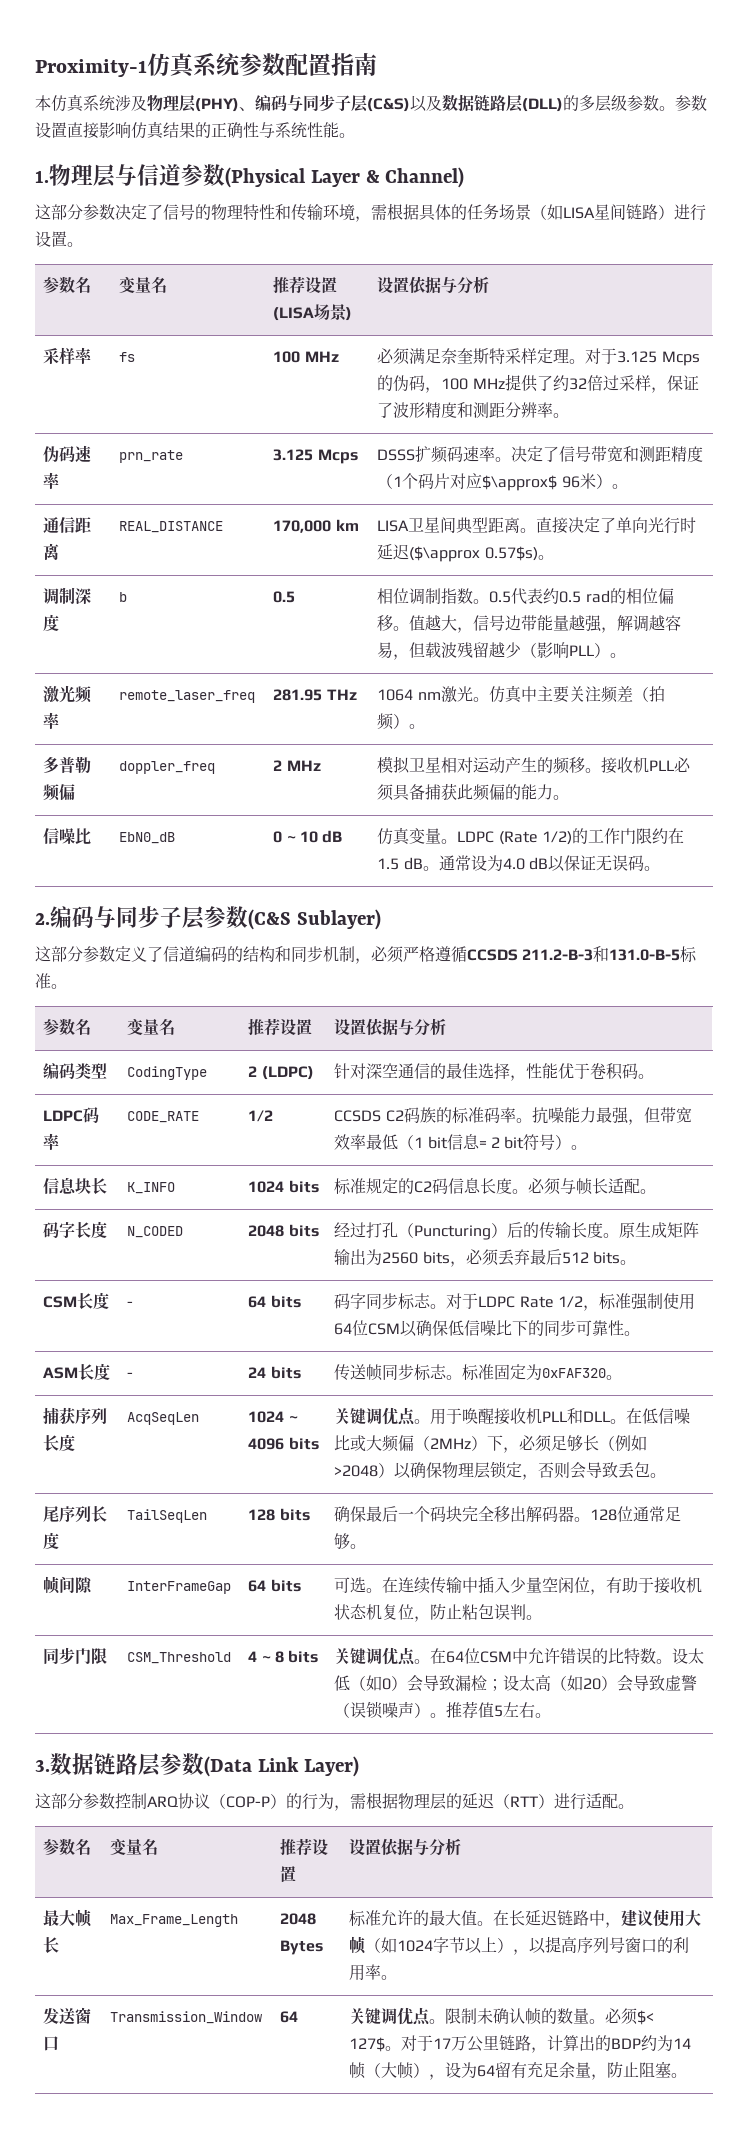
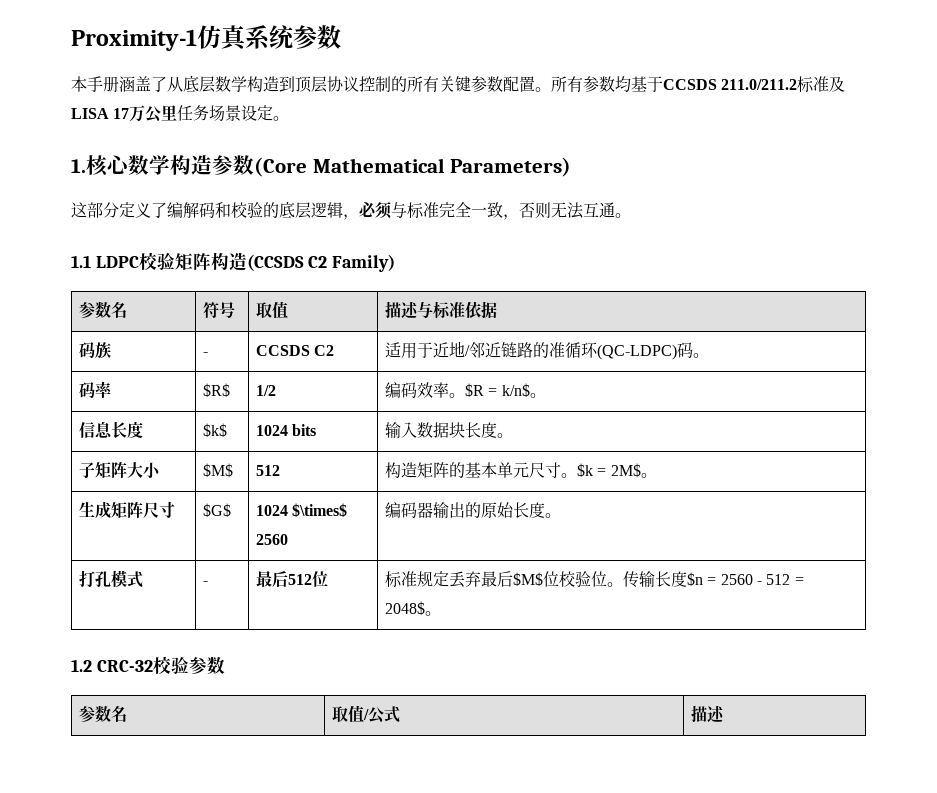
- Proximity-1仿真系统参数配置指南
- 本仿真系统涉及物理层(PHY)、编码与同步子层(C&S)以及数据链路层(DLL)的多层级参数。参数设置直接影响仿真结果的正确性与系统性能。
- 1.物理层与信道参数(Physical Layer & Channel)
- 这部分参数决定了信号的物理特性和传输环境，需根据具体的任务场景（如LISA星间链路）进行设置。
- 参数名 | 变量名 | 推荐设置(LISA场景) | 设置依据与分析
- 采样率 | fs | 100 MHz | 必须满足奈奎斯特采样定理。对于3.125 Mcps的伪码，100 MHz提供了约32倍过采样，保证了波形精度和测距分辨率。
- 伪码速率 | prn_rate | 3.125 Mcps | DSSS扩频码速率。决定了信号带宽和测距精度（1个码片对应$\approx$ 96米）。
- 通信距离 | REAL_DISTANCE | 170,000 km | LISA卫星间典型距离。直接决定了单向光行时延迟($\approx 0.57$s)。
- 调制深度 | b | 0.5 | 相位调制指数。0.5代表约0.5 rad的相位偏移。值越大，信号边带能量越强，解调越容易，但载波残留越少（影响PLL）。
- 激光频率 | remote_laser_freq | 281.95 THz | 1064 nm激光。仿真中主要关注频差（拍频）。
- 多普勒频偏 | doppler_freq | 2 MHz | 模拟卫星相对运动产生的频移。接收机PLL必须具备捕获此频偏的能力。
- 信噪比 | EbN0_dB | 0 ~ 10 dB | 仿真变量。LDPC (Rate 1/2)的工作门限约在1.5 dB。通常设为4.0 dB以保证无误码。
- 2.编码与同步子层参数(C&S Sublayer)
- 这部分参数定义了信道编码的结构和同步机制，必须严格遵循CCSDS 211.2-B-3和131.0-B-5标准。
- 参数名 | 变量名 | 推荐设置 | 设置依据与分析
- 编码类型 | CodingType | 2 (LDPC) | 针对深空通信的最佳选择，性能优于卷积码。
- LDPC码率 | CODE_RATE | 1/2 | CCSDS C2码族的标准码率。抗噪能力最强，但带宽效率最低（1 bit信息= 2 bit符号）。
- 信息块长 | K_INFO | 1024 bits | 标准规定的C2码信息长度。必须与帧长适配。
- 码字长度 | N_CODED | 2048 bits | 经过打孔（Puncturing）后的传输长度。原生成矩阵输出为2560 bits，必须丢弃最后512 bits。
- CSM长度 | - | 64 bits | 码字同步标志。对于LDPC Rate 1/2，标准强制使用64位CSM以确保低信噪比下的同步可靠性。
- ASM长度 | - | 24 bits | 传送帧同步标志。标准固定为0xFAF320。
- 捕获序列长度 | AcqSeqLen | 1024 ~ 4096 bits | 关键调优点。用于唤醒接收机PLL和DLL。在低信噪比或大频偏（2MHz）下，必须足够长（例如>2048）以确保物理层锁定，否则会导致丢包。
- 尾序列长度 | TailSeqLen | 128 bits | 确保最后一个码块完全移出解码器。128位通常足够。
- 帧间隙 | InterFrameGap | 64 bits | 可选。在连续传输中插入少量空闲位，有助于接收机状态机复位，防止粘包误判。
- 同步门限 | CSM_Threshold | 4 ~ 8 bits | 关键调优点。在64位CSM中允许错误的比特数。设太低（如0）会导致漏检；设太高（如20）会导致虚警（误锁噪声）。推荐值5左右。
- 3.数据链路层参数(Data Link Layer)
- 这部分参数控制ARQ协议（COP-P）的行为，需根据物理层的延迟（RTT）进行适配。
- 参数名 | 变量名 | 推荐设置 | 设置依据与分析
- 最大帧长 | Max_Frame_Length | 2048 Bytes | 标准允许的最大值。在长延迟链路中，建议使用大帧（如1024字节以上），以提高序列号窗口的利用率。
- 发送窗口 | Transmission_Window | 64 | 关键调优点。限制未确认帧的数量。必须$< 127$。对于17万公里链路，计算出的BDP约为14帧（大帧），设为64留有充足余量，防止阻塞。
+ Proximity-1仿真系统参数
+ 本手册涵盖了从底层数学构造到顶层协议控制的所有关键参数配置。所有参数均基于CCSDS 211.0/211.2标准及LISA 17万公里任务场景设定。
+ 1.核心数学构造参数(Core Mathematical Parameters)
+ 这部分定义了编解码和校验的底层逻辑，必须与标准完全一致，否则无法互通。
+ 1.1 LDPC校验矩阵构造(CCSDS C2 Family)
+ 参数名 | 符号 | 取值 | 描述与标准依据
+ 码族 | - | CCSDS C2 | 适用于近地/邻近链路的准循环(QC-LDPC)码。
+ 码率 | $R$ | 1/2 | 编码效率。$R = k/n$。
+ 信息长度 | $k$ | 1024 bits | 输入数据块长度。
+ 子矩阵大小 | $M$ | 512 | 构造矩阵的基本单元尺寸。$k = 2M$。
+ 生成矩阵尺寸 | $G$ | 1024 $\times$ 2560 | 编码器输出的原始长度。
+ 打孔模式 | - | 最后512位 | 标准规定丢弃最后$M$位校验位。传输长度$n = 2560 - 512 = 2048$。
+ 1.2 CRC-32校验参数
+ 参数名 | 取值/公式 | 描述

